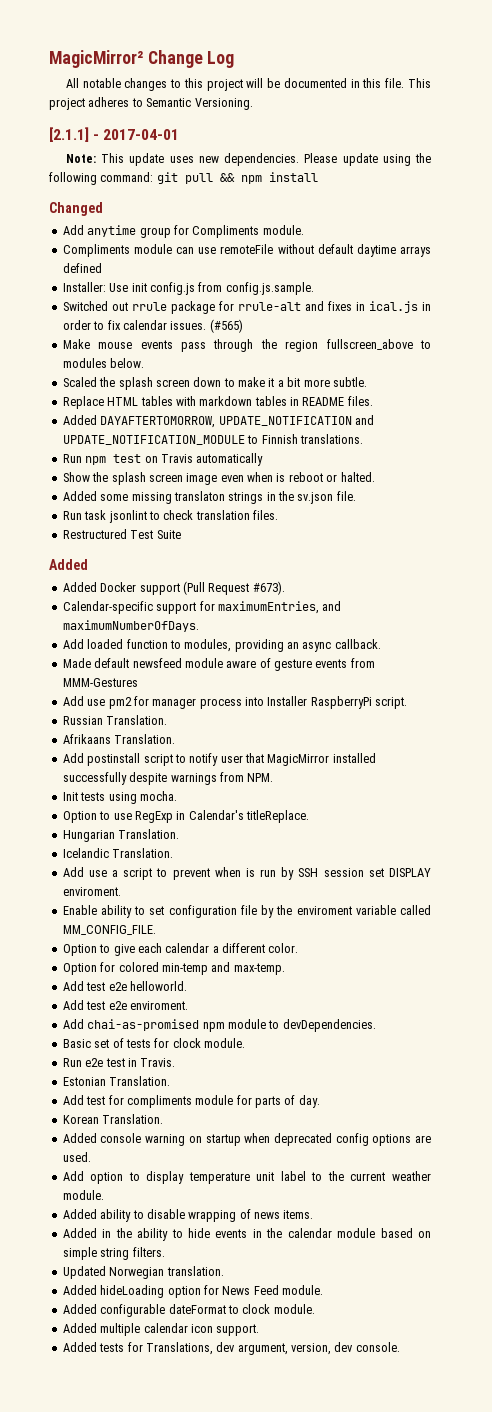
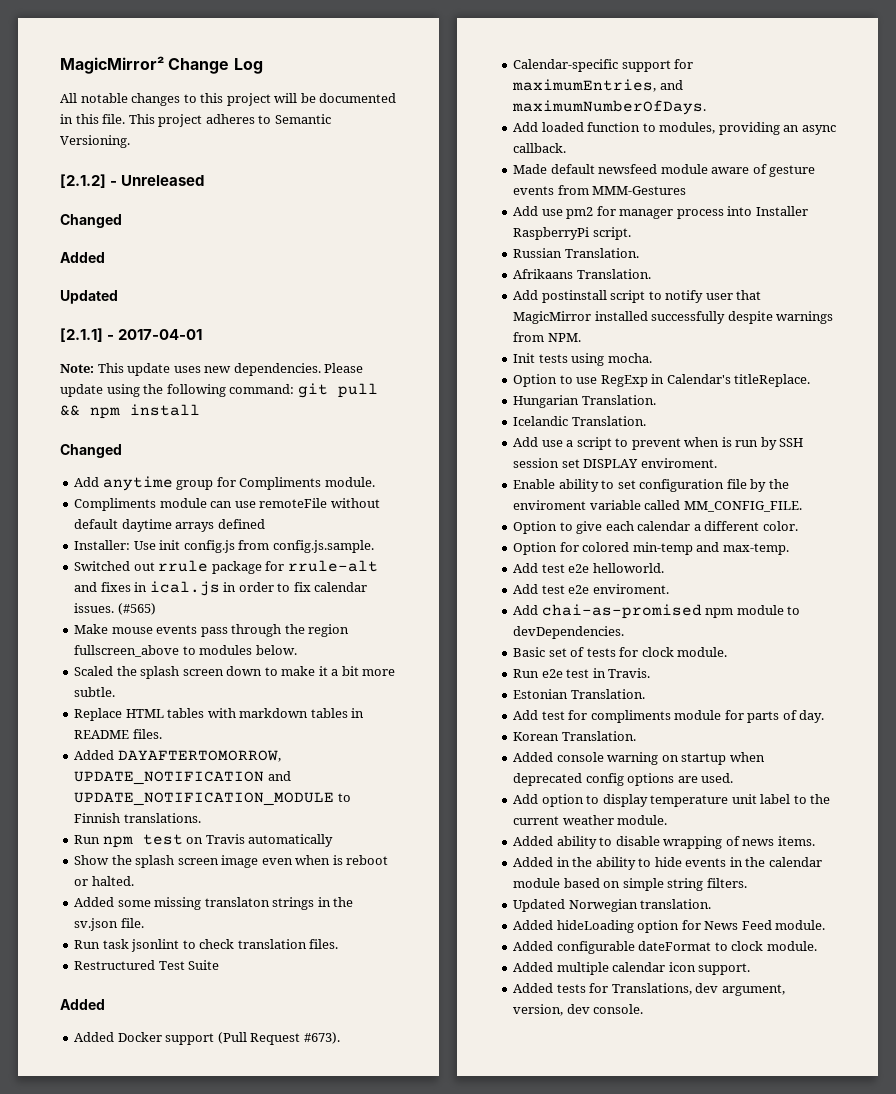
+ [2.1.2] - Unreleased
+ Changed
+ Added
+ Updated

